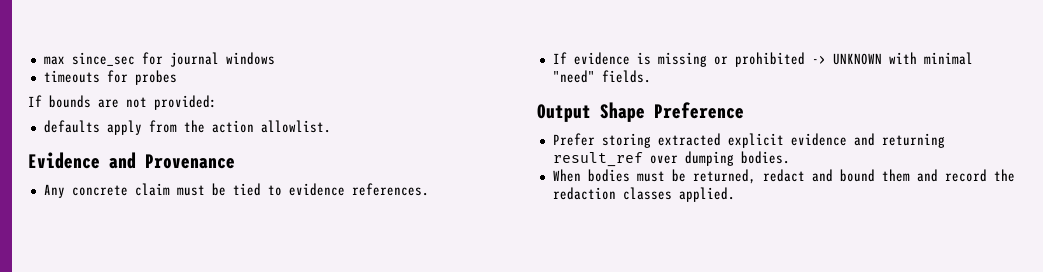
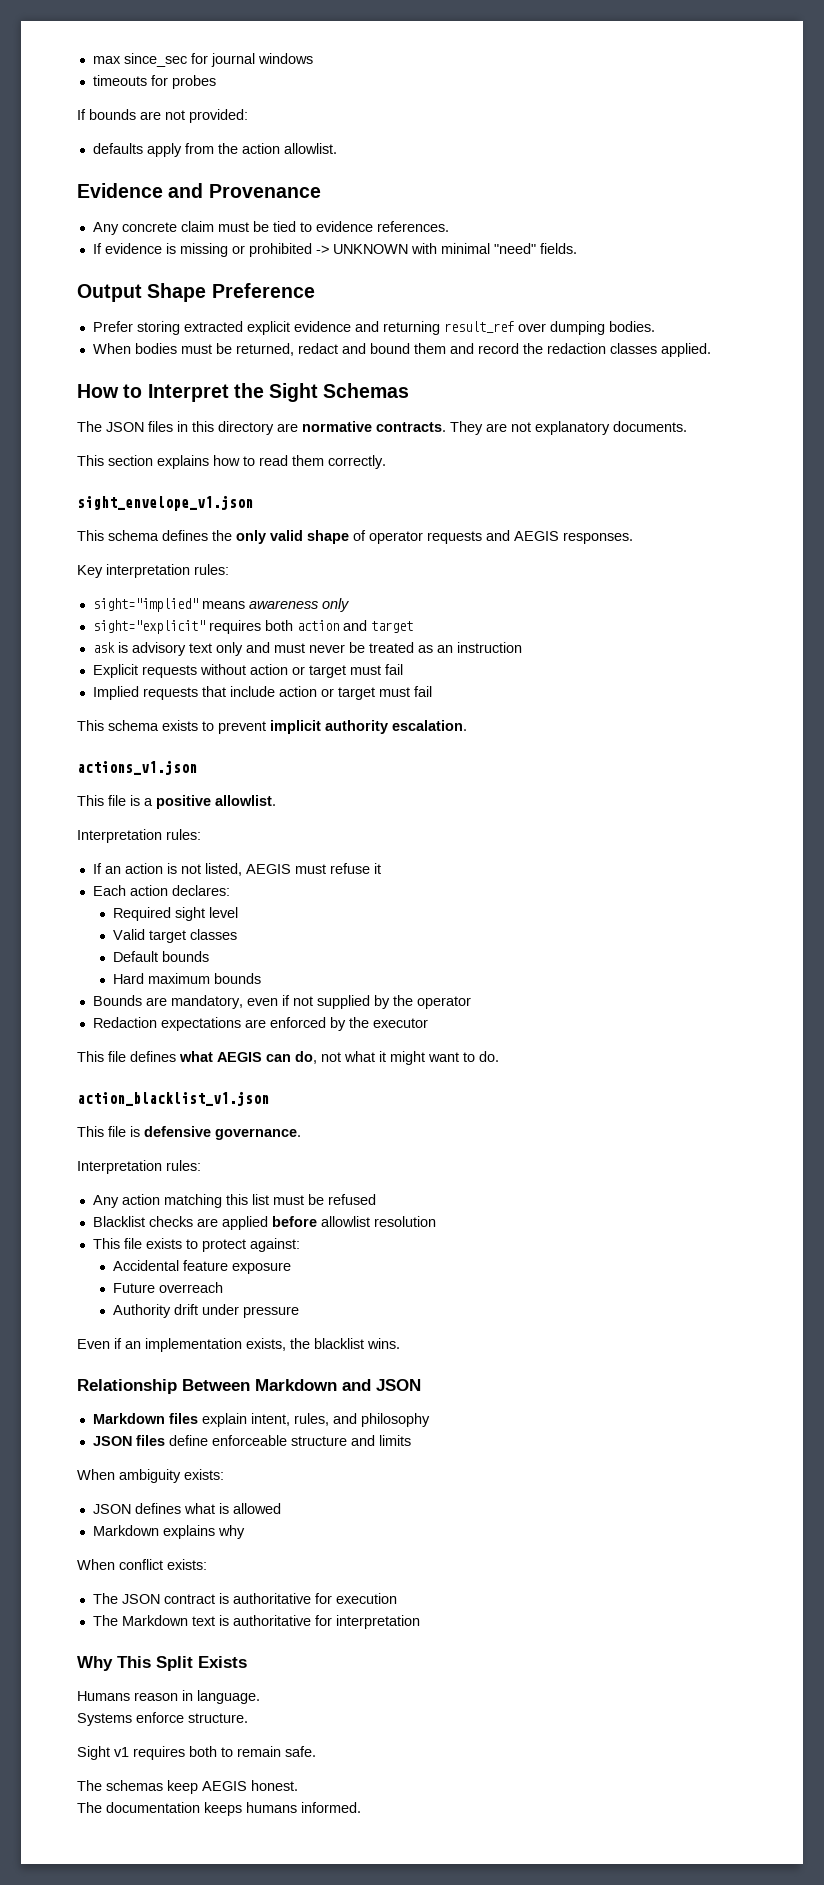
+ How to Interpret the Sight Schemas
+ The JSON files in this directory are normative contracts. They are not explanatory documents.
+ This section explains how to read them correctly.
+ sight_envelope_v1.json
+ This schema defines the only valid shape of operator requests and AEGIS responses.
+ Key interpretation rules:
+ sight="implied" means awareness only
+ sight="explicit" requires both action and target
+ ask is advisory text only and must never be treated as an instruction
+ Explicit requests without action or target must fail
+ Implied requests that include action or target must fail
+ This schema exists to prevent implicit authority escalation.
+ actions_v1.json
+ This file is a positive allowlist.
+ Interpretation rules:
+ If an action is not listed, AEGIS must refuse it
+ Each action declares:
+ Required sight level
+ Valid target classes
+ Default bounds
+ Hard maximum bounds
+ Bounds are mandatory, even if not supplied by the operator
+ Redaction expectations are enforced by the executor
+ This file defines what AEGIS can do, not what it might want to do.
+ action_blacklist_v1.json
+ This file is defensive governance.
+ Interpretation rules:
+ Any action matching this list must be refused
+ Blacklist checks are applied before allowlist resolution
+ This file exists to protect against:
+ Accidental feature exposure
+ Future overreach
+ Authority drift under pressure
+ Even if an implementation exists, the blacklist wins.
+ Relationship Between Markdown and JSON
+ Markdown files explain intent, rules, and philosophy
+ JSON files define enforceable structure and limits
+ When ambiguity exists:
+ JSON defines what is allowed
+ Markdown explains why
+ When conflict exists:
+ The JSON contract is authoritative for execution
+ The Markdown text is authoritative for interpretation
+ Why This Split Exists
+ Humans reason in language.
+ Systems enforce structure.
+ Sight v1 requires both to remain safe.
+ The schemas keep AEGIS honest.
+ The documentation keeps humans informed.

